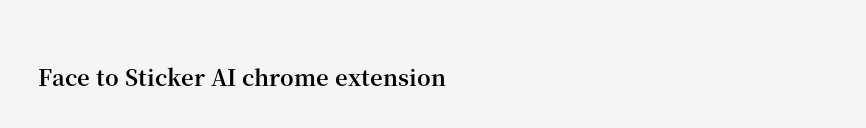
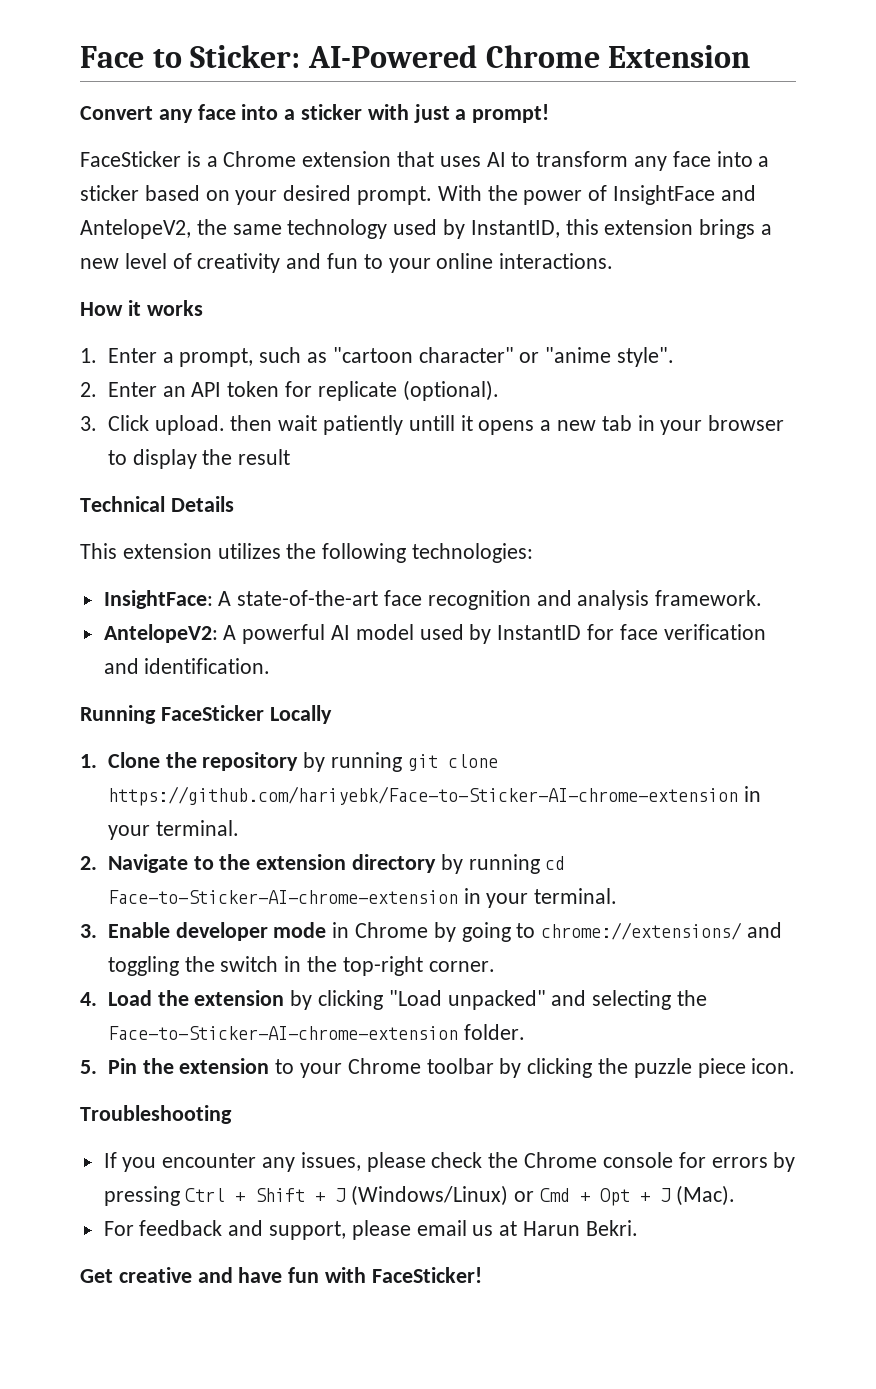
- Face to Sticker AI chrome extension
+ Face to Sticker: AI-Powered Chrome Extension
+ Convert any face into a sticker with just a prompt!
+ FaceSticker is a Chrome extension that uses AI to transform any face into a sticker based on your desired prompt. With the power of InsightFace and AntelopeV2, the same technology used by InstantID, this extension brings a new level of creativity and fun to your online interactions.
+ How it works
+ 1. Enter a prompt, such as "cartoon character" or "anime style".
+ 2. Enter an API token for replicate (optional).
+ 3. Click upload. then wait patiently untill it opens a new tab in your browser to display the result
+ Technical Details
+ This extension utilizes the following technologies:
+ InsightFace: A state-of-the-art face recognition and analysis framework.
+ AntelopeV2: A powerful AI model used by InstantID for face verification and identification.
+ Running FaceSticker Locally
+ 1. Clone the repository by running git clone https://github.com/hariyebk/Face-to-Sticker-AI-chrome-extension in your terminal.
+ 2. Navigate to the extension directory by running cd Face-to-Sticker-AI-chrome-extension in your terminal.
+ 3. Enable developer mode in Chrome by going to chrome://extensions/ and toggling the switch in the top-right corner.
+ 4. Load the extension by clicking "Load unpacked" and selecting the Face-to-Sticker-AI-chrome-extension folder.
+ 5. Pin the extension to your Chrome toolbar by clicking the puzzle piece icon.
+ Troubleshooting
+ If you encounter any issues, please check the Chrome console for errors by pressing Ctrl + Shift + J (Windows/Linux) or Cmd + Opt + J (Mac).
+ For feedback and support, please email us at Harun Bekri.
+ Get creative and have fun with FaceSticker!

